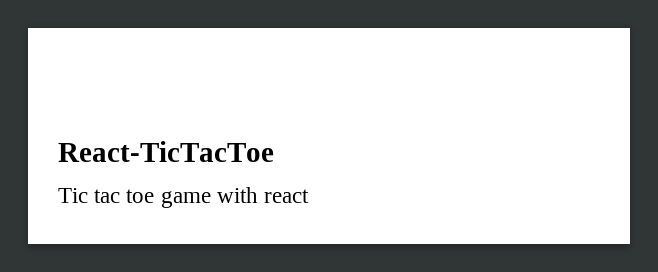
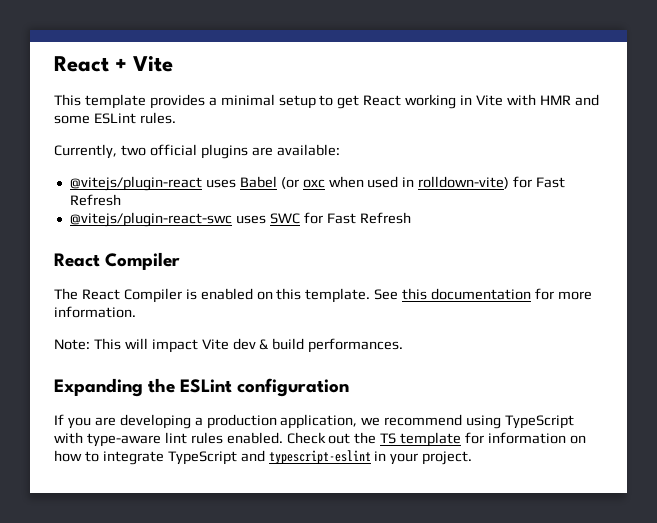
- React-TicTacToe
- Tic tac toe game with react
+ React + Vite
+ This template provides a minimal setup to get React working in Vite with HMR and some ESLint rules.
+ Currently, two official plugins are available:
+ @vitejs/plugin-react uses Babel (or oxc when used in rolldown-vite) for Fast Refresh
+ @vitejs/plugin-react-swc uses SWC for Fast Refresh
+ React Compiler
+ The React Compiler is enabled on this template. See this documentation for more information.
+ Note: This will impact Vite dev & build performances.
+ Expanding the ESLint configuration
+ If you are developing a production application, we recommend using TypeScript with type-aware lint rules enabled. Check out the TS template for information on how to integrate TypeScript and typescript-eslint in your project.

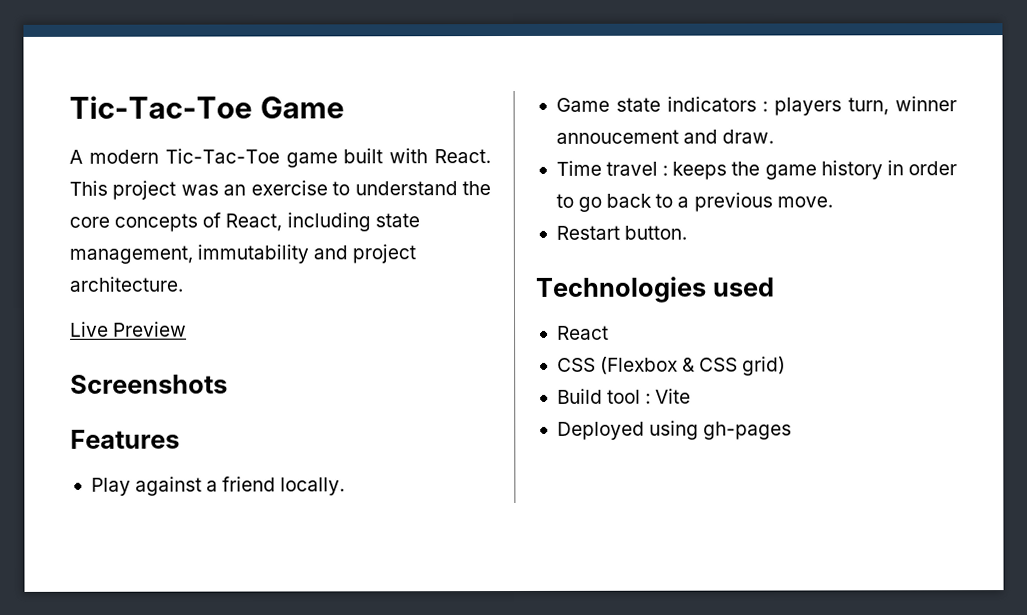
- React + Vite
- This template provides a minimal setup to get React working in Vite with HMR and some ESLint rules.
- Currently, two official plugins are available:
- @vitejs/plugin-react uses Babel (or oxc when used in rolldown-vite) for Fast Refresh
- @vitejs/plugin-react-swc uses SWC for Fast Refresh
- React Compiler
- The React Compiler is enabled on this template. See this documentation for more information.
- Note: This will impact Vite dev & build performances.
- Expanding the ESLint configuration
- If you are developing a production application, we recommend using TypeScript with type-aware lint rules enabled. Check out the TS template for information on how to integrate TypeScript and typescript-eslint in your project.
+ Tic-Tac-Toe Game
+ A modern Tic-Tac-Toe game built with React. This project was an exercise to understand the core concepts of React, including state management, immutability and project architecture.
+ Live Preview
+ Screenshots
+ Features
+ Play against a friend locally.
+ Game state indicators : players turn, winner annoucement and draw.
+ Time travel : keeps the game history in order to go back to a previous move.
+ Restart button.
+ Technologies used
+ React
+ CSS (Flexbox & CSS grid)
+ Build tool : Vite
+ Deployed using gh-pages

